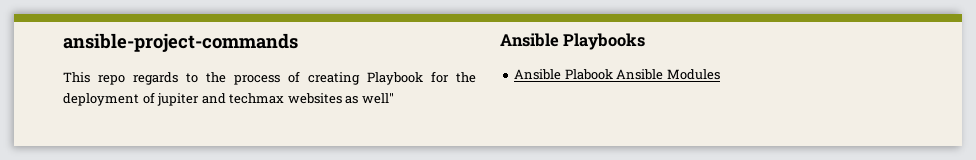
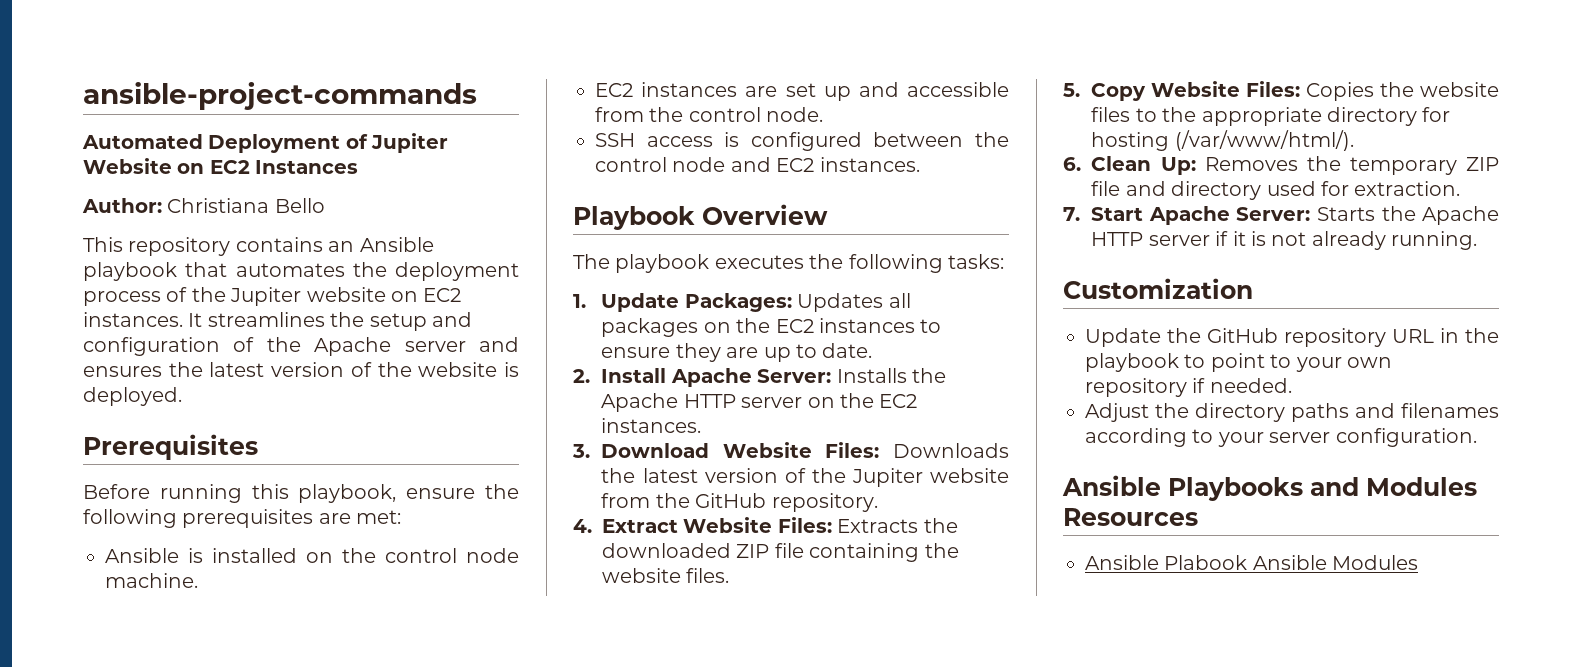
- This repo regards to the process of creating Playbook for the deployment of jupiter and techmax websites as well"
+ Automated Deployment of Jupiter Website on EC2 Instances
+ Author: Christiana Bello
+ This repository contains an Ansible playbook that automates the deployment process of the Jupiter website on EC2 instances. It streamlines the setup and configuration of the Apache server and ensures the latest version of the website is deployed.
+ Prerequisites
+ Before running this playbook, ensure the following prerequisites are met:
+ Ansible is installed on the control node machine.
+ EC2 instances are set up and accessible from the control node.
+ SSH access is configured between the control node and EC2 instances.
+ Playbook Overview
+ The playbook executes the following tasks:
+ 1. Update Packages: Updates all packages on the EC2 instances to ensure they are up to date.
+ 2. Install Apache Server: Installs the Apache HTTP server on the EC2 instances.
+ 3. Download Website Files: Downloads the latest version of the Jupiter website from the GitHub repository.
+ 4. Extract Website Files: Extracts the downloaded ZIP file containing the website files.
+ 5. Copy Website Files: Copies the website files to the appropriate directory for hosting (/var/www/html/).
+ 6. Clean Up: Removes the temporary ZIP file and directory used for extraction.
+ 7. Start Apache Server: Starts the Apache HTTP server if it is not already running.
+ Customization
+ Update the GitHub repository URL in the playbook to point to your own repository if needed.
+ Adjust the directory paths and filenames according to your server configuration.
- Ansible Playbooks
+ Ansible Playbooks and Modules Resources

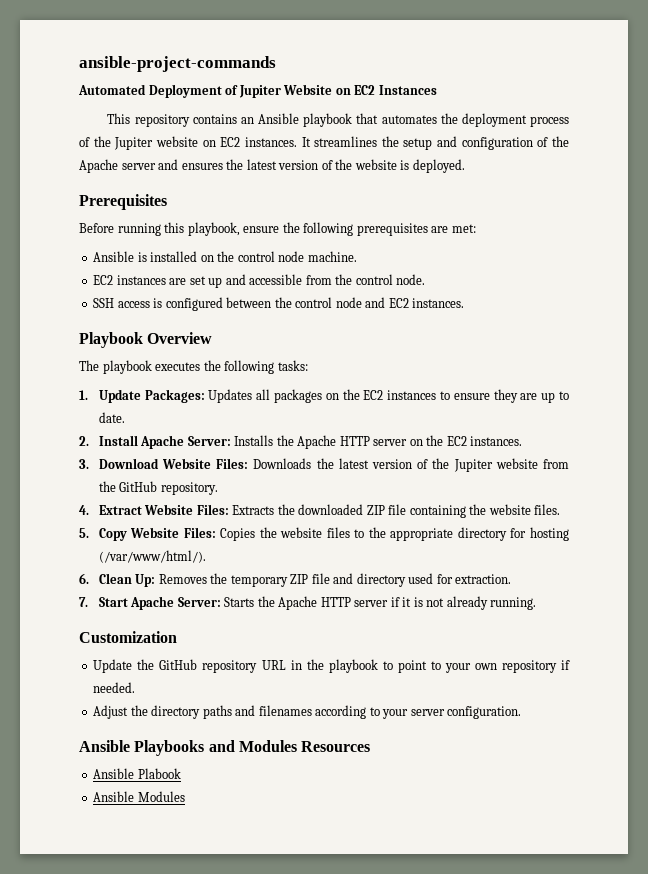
- Author: Christiana Bello
- Ansible Plabook Ansible Modules
+ Ansible Plabook
+ Ansible Modules

